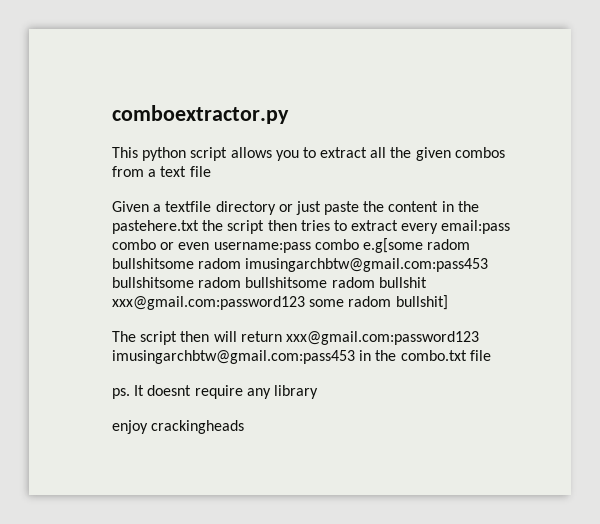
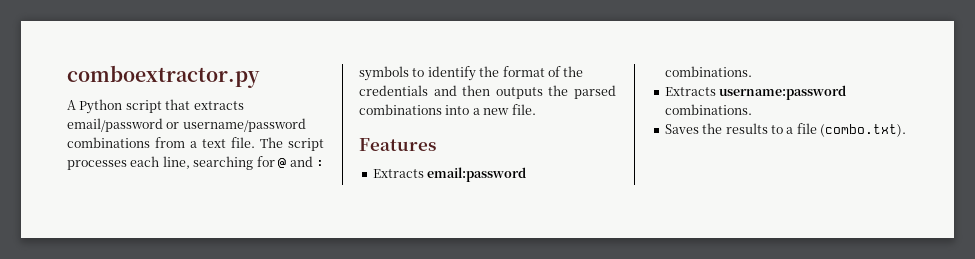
- This python script allows you to extract all the given combos from a text file
- Given a textfile directory or just paste the content in the pastehere.txt the script then tries to extract every email:pass combo or even username:pass combo e.g[some radom bullshitsome radom imusingarchbtw@gmail.com:pass453 bullshitsome radom bullshitsome radom bullshit xxx@gmail.com:password123 some radom bullshit]
- The script then will return xxx@gmail.com:password123 imusingarchbtw@gmail.com:pass453 in the combo.txt file
- ps. It doesnt require any library
- enjoy crackingheads
+ A Python script that extracts email/password or username/password combinations from a text file. The script processes each line, searching for @ and : symbols to identify the format of the credentials and then outputs the parsed combinations into a new file.
+ Features
+ Extracts email:password combinations.
+ Extracts username:password combinations.
+ Saves the results to a file (combo.txt).

